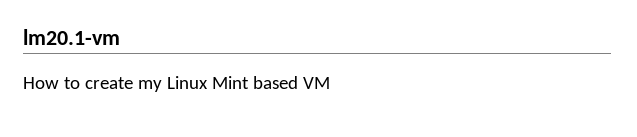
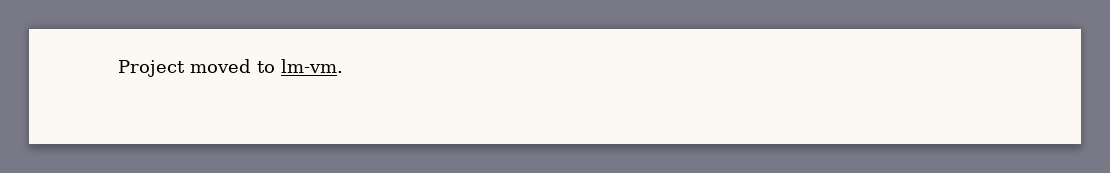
- lm20.1-vm
- How to create my Linux Mint based VM
+ Project moved to lm-vm.

